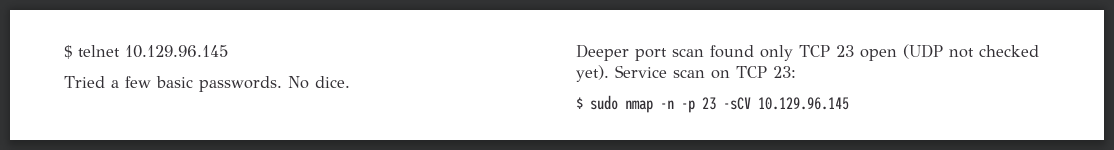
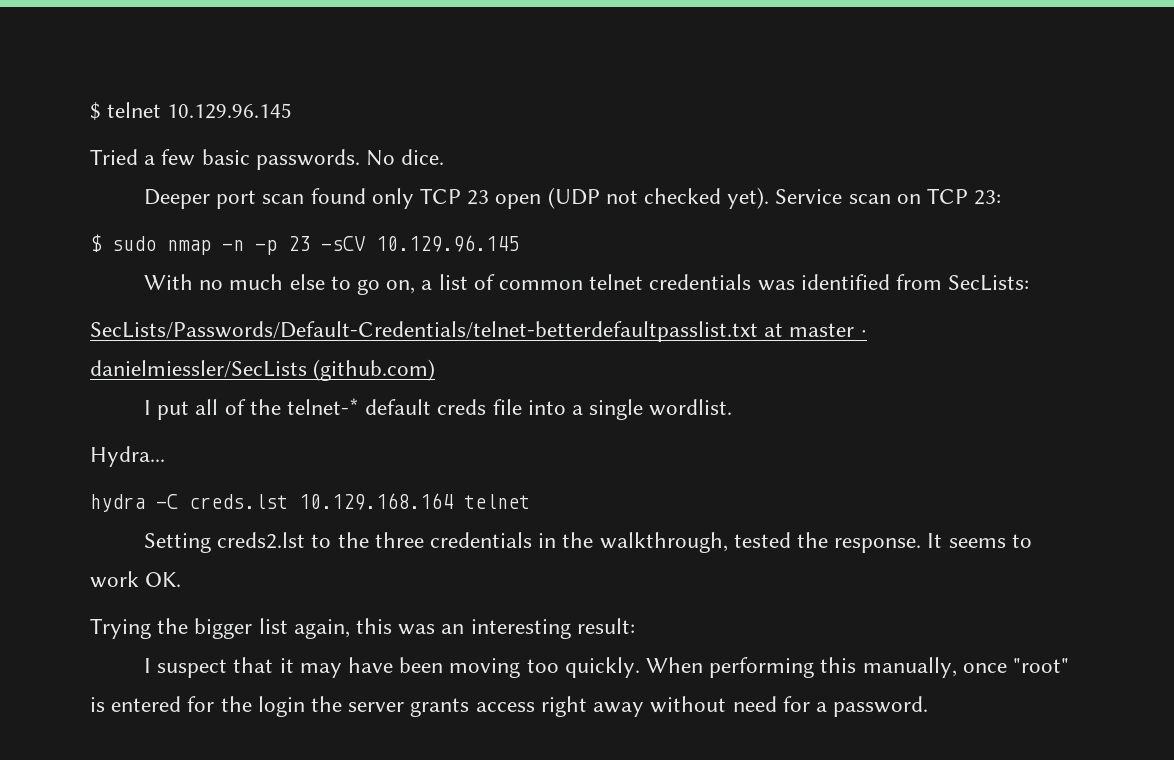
+ With no much else to go on, a list of common telnet credentials was identified from SecLists:
+ SecLists/Passwords/Default-Credentials/telnet-betterdefaultpasslist.txt at master · danielmiessler/SecLists (github.com)
+ I put all of the telnet-* default creds file into a single wordlist.
+ Hydra...
+ hydra -C creds.lst 10.129.168.164 telnet
+ Setting creds2.lst to the three credentials in the walkthrough, tested the response. It seems to work OK.
+ Trying the bigger list again, this was an interesting result:
+ I suspect that it may have been moving too quickly. When performing this manually, once "root" is entered for the login the server grants access right away without need for a password.

